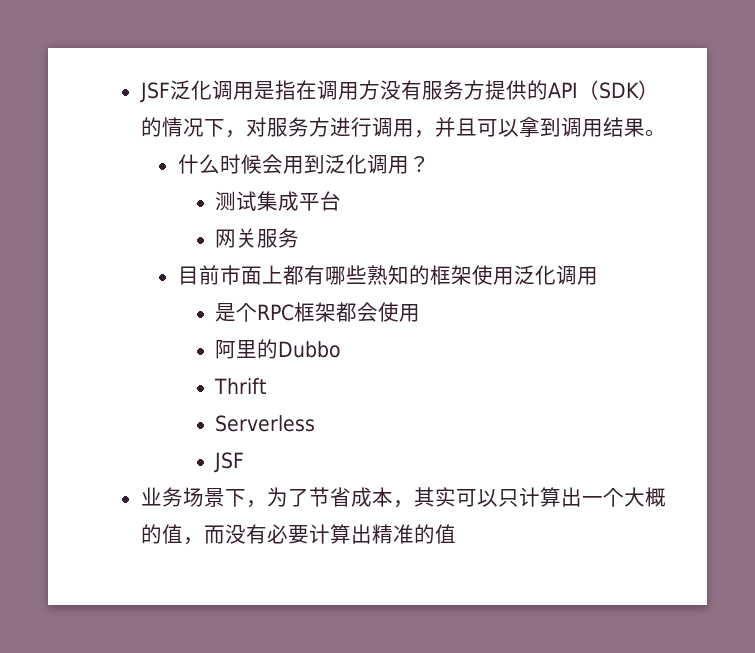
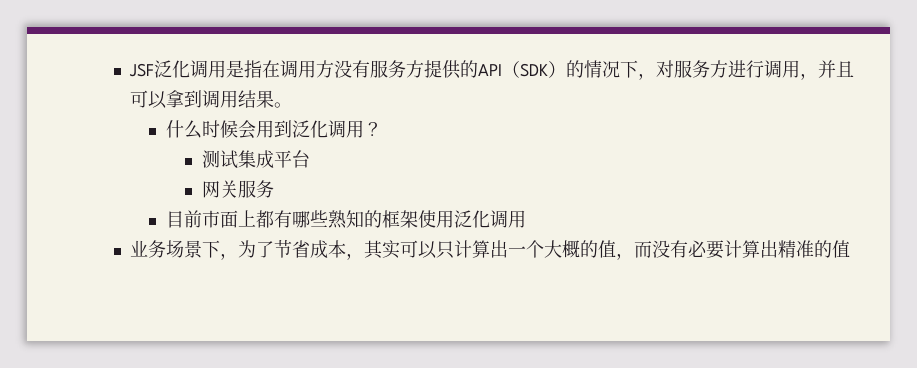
- 是个RPC框架都会使用
- 阿里的Dubbo
- Thrift
- Serverless
- JSF

